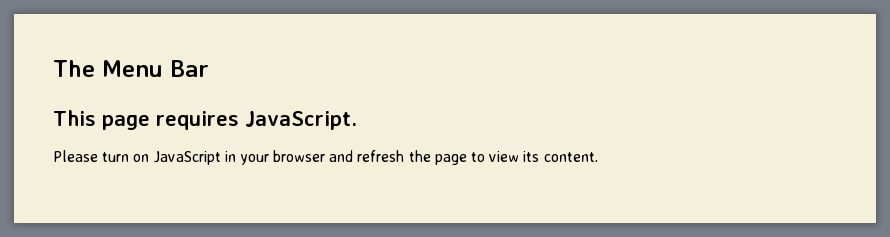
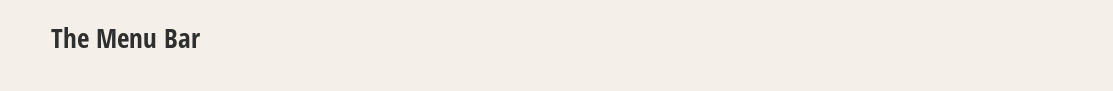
- This page requires JavaScript.
- Please turn on JavaScript in your browser and refresh the page to view its content.

